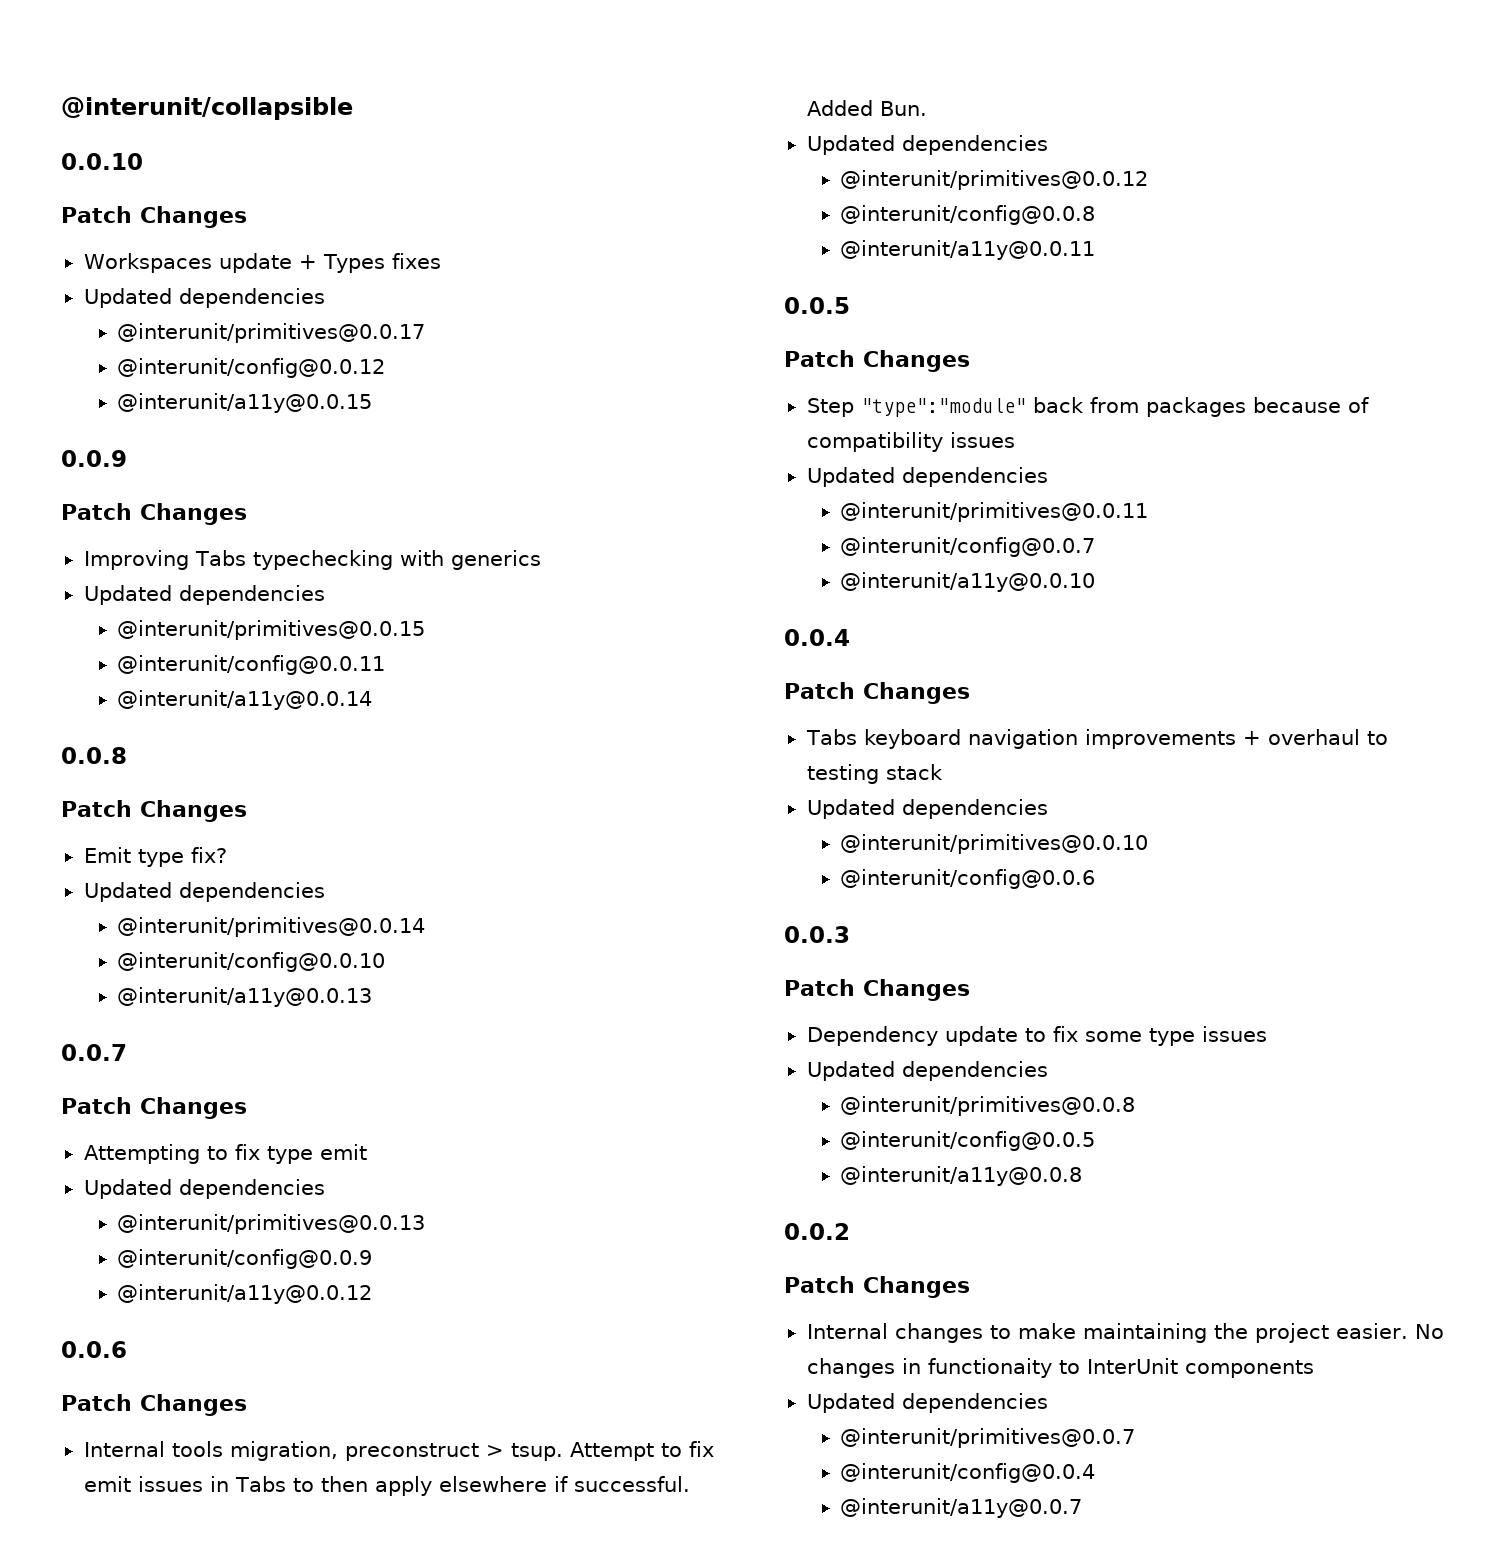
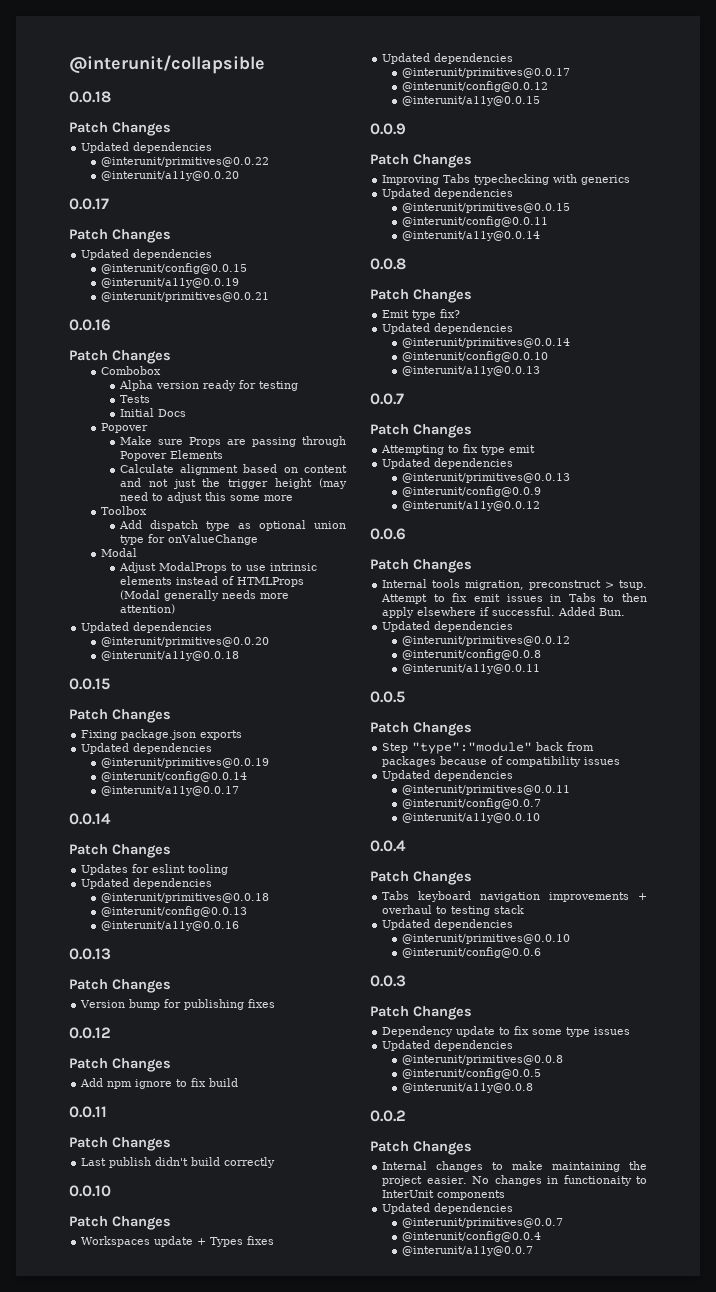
+ 0.0.18
+ Patch Changes
+ Updated dependencies
+ @interunit/primitives@0.0.22
+ @interunit/a11y@0.0.20
+ 0.0.17
+ Patch Changes
+ Updated dependencies
+ @interunit/config@0.0.15
+ @interunit/a11y@0.0.19
+ @interunit/primitives@0.0.21
+ 0.0.16
+ Patch Changes
+ Combobox
+ Alpha version ready for testing
+ Tests
+ Initial Docs
+ Popover
+ Make sure Props are passing through Popover Elements
+ Calculate alignment based on content and not just the trigger height (may need to adjust this some more
+ Toolbox
+ Add dispatch type as optional union type for onValueChange
+ Modal
+ Adjust ModalProps to use intrinsic elements instead of HTMLProps (Modal generally needs more attention)
+ Updated dependencies
+ @interunit/primitives@0.0.20
+ @interunit/a11y@0.0.18
+ 0.0.15
+ Patch Changes
+ Fixing package.json exports
+ Updated dependencies
+ @interunit/primitives@0.0.19
+ @interunit/config@0.0.14
+ @interunit/a11y@0.0.17
+ 0.0.14
+ Patch Changes
+ Updates for eslint tooling
+ Updated dependencies
+ @interunit/primitives@0.0.18
+ @interunit/config@0.0.13
+ @interunit/a11y@0.0.16
+ 0.0.13
+ Patch Changes
+ Version bump for publishing fixes
+ 0.0.12
+ Patch Changes
+ Add npm ignore to fix build
+ 0.0.11
+ Patch Changes
+ Last publish didn't build correctly

